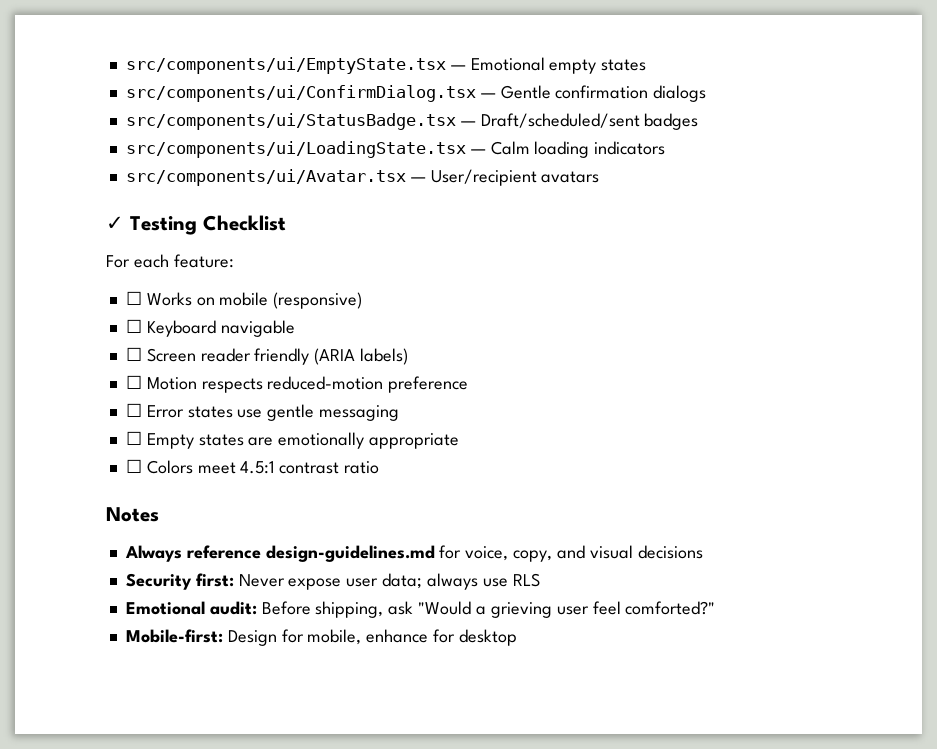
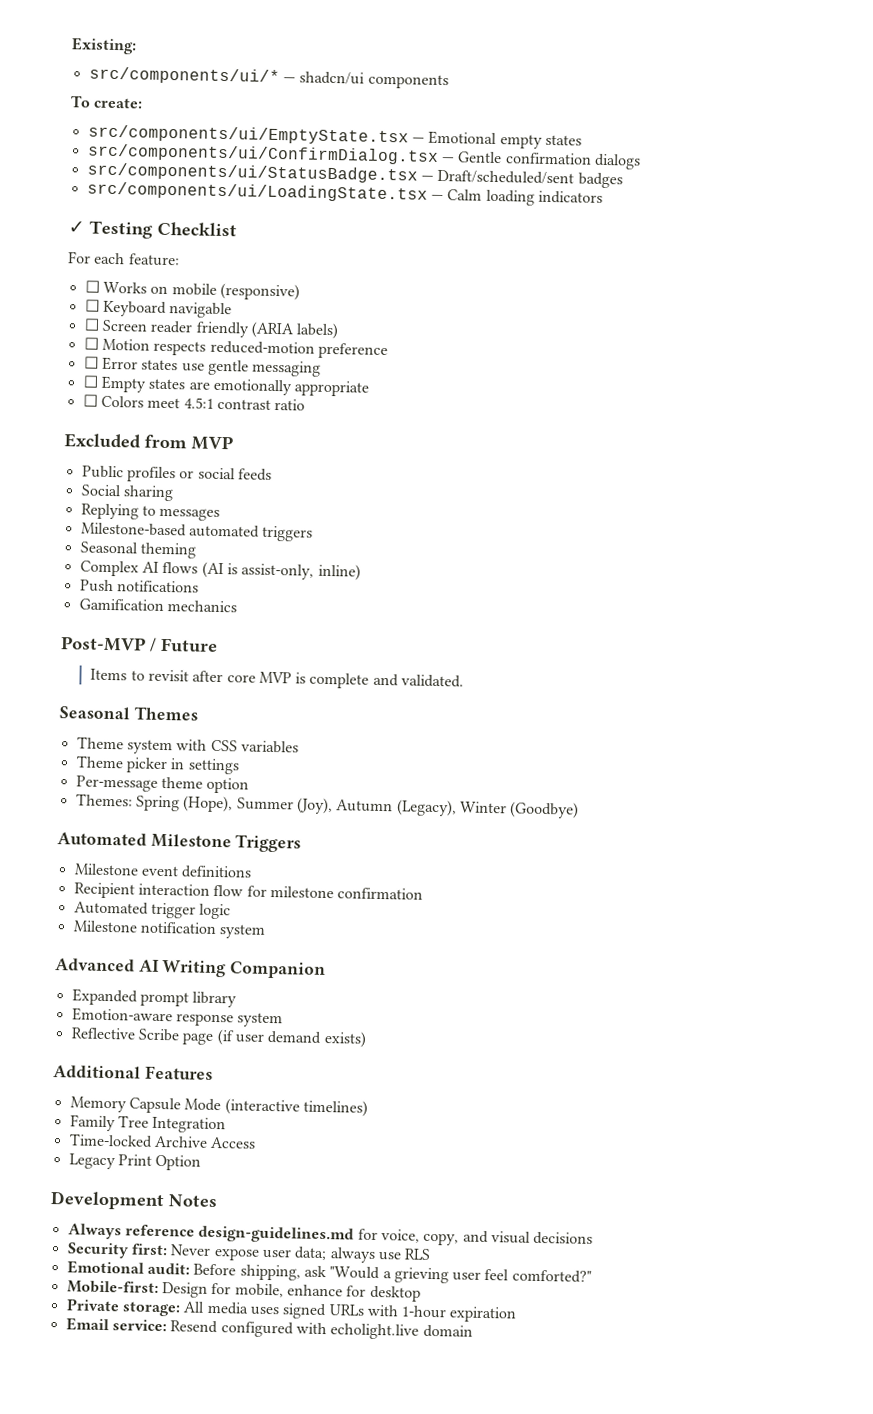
+ Existing:
+ src/components/ui/* — shadcn/ui components
+ To create:
- src/components/ui/Avatar.tsx — User/recipient avatars
- Notes
+ Excluded from MVP
+ Public profiles or social feeds
+ Social sharing
+ Replying to messages
+ Milestone-based automated triggers
+ Seasonal theming
+ Complex AI flows (AI is assist-only, inline)
+ Push notifications
+ Gamification mechanics
+ Post-MVP / Future
+ Items to revisit after core MVP is complete and validated.
+ Seasonal Themes
+ Theme system with CSS variables
+ Theme picker in settings
+ Per-message theme option
+ Themes: Spring (Hope), Summer (Joy), Autumn (Legacy), Winter (Goodbye)
+ Automated Milestone Triggers
+ Milestone event definitions
+ Recipient interaction flow for milestone confirmation
+ Automated trigger logic
+ Milestone notification system
+ Advanced AI Writing Companion
+ Expanded prompt library
+ Emotion-aware response system
+ Reflective Scribe page (if user demand exists)
+ Additional Features
+ Memory Capsule Mode (interactive timelines)
+ Family Tree Integration
+ Time-locked Archive Access
+ Legacy Print Option
+ Development Notes
+ Private storage: All media uses signed URLs with 1-hour expiration
+ Email service: Resend configured with echolight.live domain

